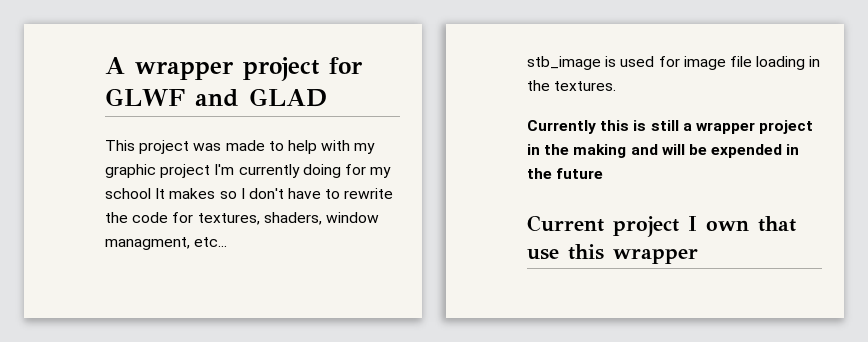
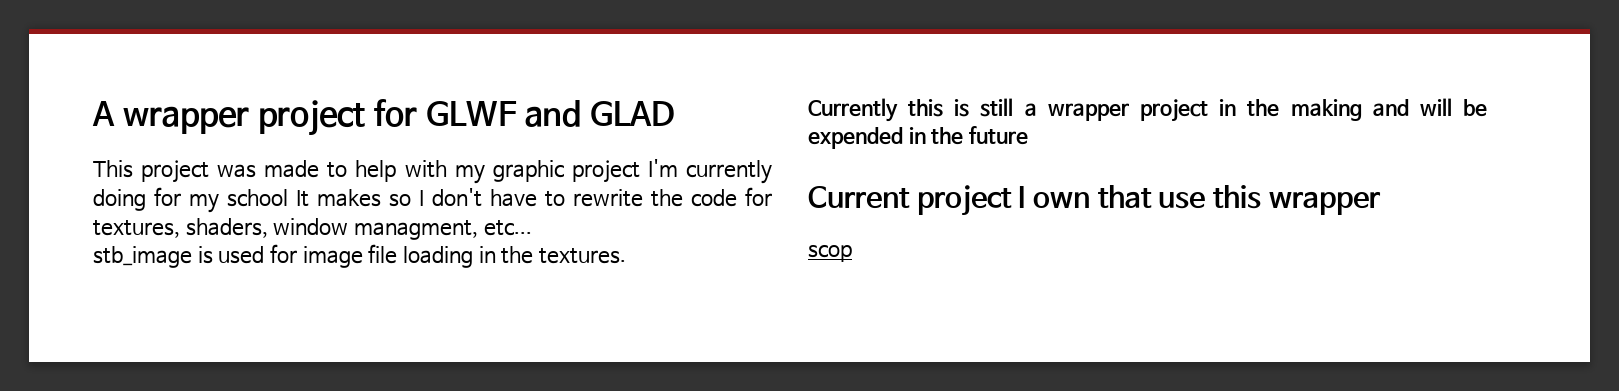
+ scop

